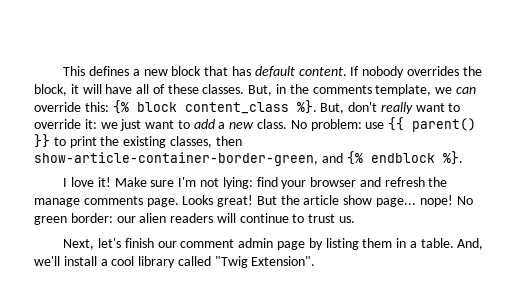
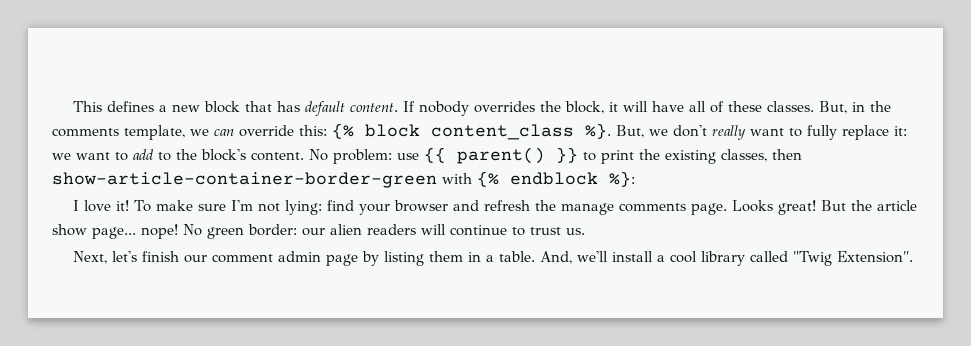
- But, don't really want to override it: we just want to add a new class.
+ But, we don't really want to fully replace it: we want to add to the block's content.
- No problem: use {{ parent() }} to print the existing classes, then show-article-container-border-green, and {% endblock %}.
+ No problem: use {{ parent() }} to print the existing classes, then show-article-container-border-green with {% endblock %}:
- Make sure I'm not lying: find your browser and refresh the manage comments page.
+ To make sure I'm not lying: find your browser and refresh the manage comments page.

